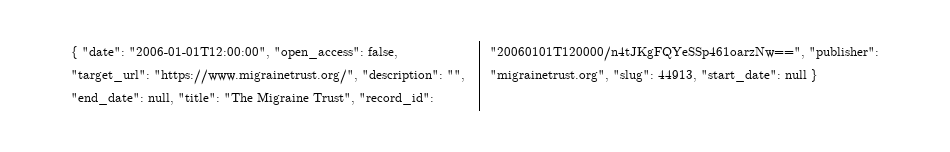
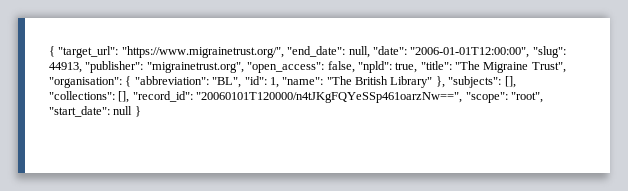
- { "date": "2006-01-01T12:00:00", "open_access": false, "target_url": "https://www.migrainetrust.org/", "description": "", "end_date": null, "title": "The Migraine Trust", "record_id": "20060101T120000/n4tJKgFQYeSSp461oarzNw==", "publisher": "migrainetrust.org", "slug": 44913, "start_date": null }
+ { "target_url": "https://www.migrainetrust.org/", "end_date": null, "date": "2006-01-01T12:00:00", "slug": 44913, "publisher": "migrainetrust.org", "open_access": false, "npld": true, "title": "The Migraine Trust", "organisation": { "abbreviation": "BL", "id": 1, "name": "The British Library" }, "subjects": [], "collections": [], "record_id": "20060101T120000/n4tJKgFQYeSSp461oarzNw==", "scope": "root", "start_date": null }

